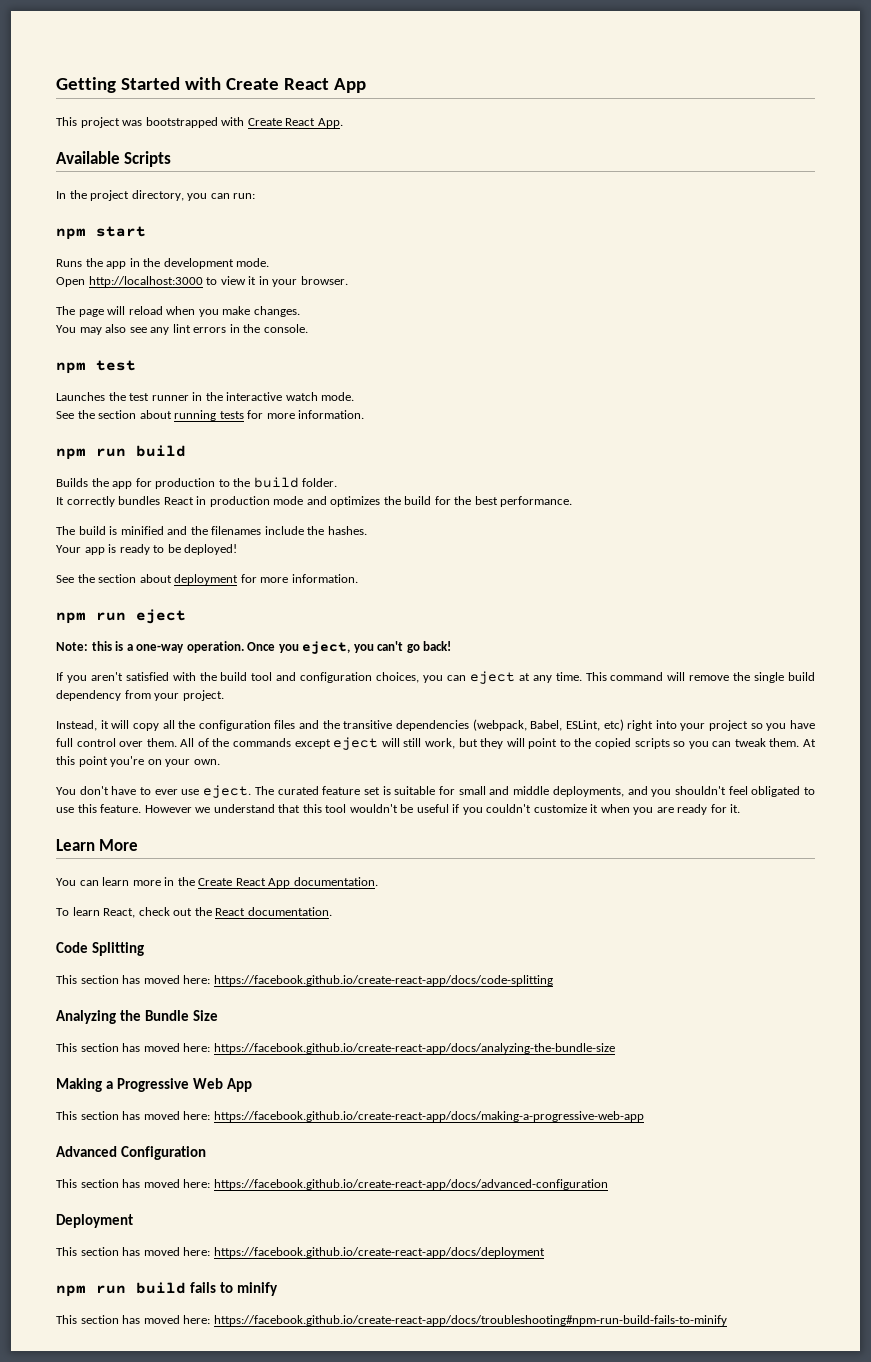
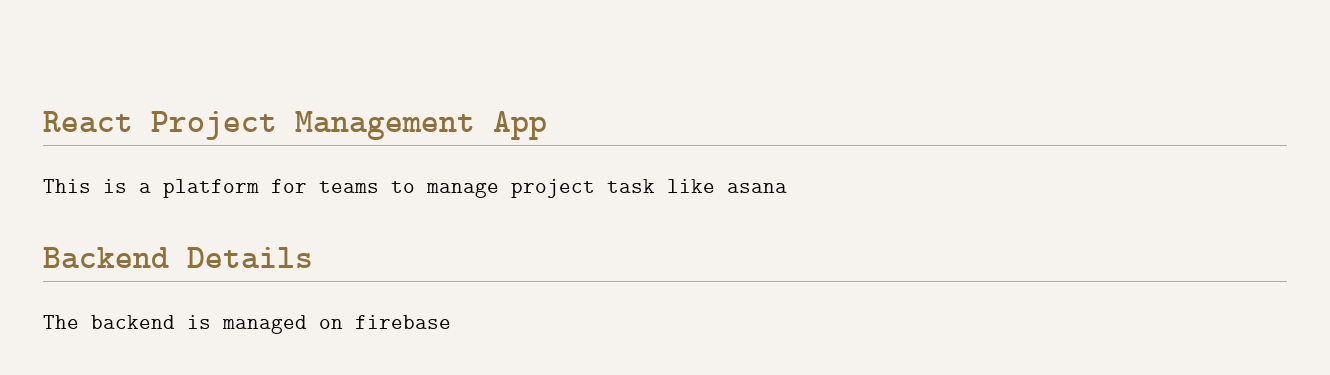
- Getting Started with Create React App
- This project was bootstrapped with Create React App.
- Available Scripts
- In the project directory, you can run:
- npm start
- Runs the app in the development mode.
- Open http://localhost:3000 to view it in your browser.
- The page will reload when you make changes.
- You may also see any lint errors in the console.
- npm test
- Launches the test runner in the interactive watch mode.
- See the section about running tests for more information.
- npm run build
- Builds the app for production to the build folder.
- It correctly bundles React in production mode and optimizes the build for the best performance.
- The build is minified and the filenames include the hashes.
- Your app is ready to be deployed!
- See the section about deployment for more information.
- npm run eject
- Note: this is a one-way operation. Once you eject, you can't go back!
- If you aren't satisfied with the build tool and configuration choices, you can eject at any time. This command will remove the single build dependency from your project.
- Instead, it will copy all the configuration files and the transitive dependencies (webpack, Babel, ESLint, etc) right into your project so you have full control over them. All of the commands except eject will still work, but they will point to the copied scripts so you can tweak them. At this point you're on your own.
- You don't have to ever use eject. The curated feature set is suitable for small and middle deployments, and you shouldn't feel obligated to use this feature. However we understand that this tool wouldn't be useful if you couldn't customize it when you are ready for it.
- Learn More
- You can learn more in the Create React App documentation.
- To learn React, check out the React documentation.
- Code Splitting
- This section has moved here: https://facebook.github.io/create-react-app/docs/code-splitting
- Analyzing the Bundle Size
- This section has moved here: https://facebook.github.io/create-react-app/docs/analyzing-the-bundle-size
- Making a Progressive Web App
- This section has moved here: https://facebook.github.io/create-react-app/docs/making-a-progressive-web-app
- Advanced Configuration
- This section has moved here: https://facebook.github.io/create-react-app/docs/advanced-configuration
- Deployment
- This section has moved here: https://facebook.github.io/create-react-app/docs/deployment
- npm run build fails to minify
- This section has moved here: https://facebook.github.io/create-react-app/docs/troubleshooting#npm-run-build-fails-to-minify
+ React Project Management App
+ This is a platform for teams to manage project task like asana
+ Backend Details
+ The backend is managed on firebase

